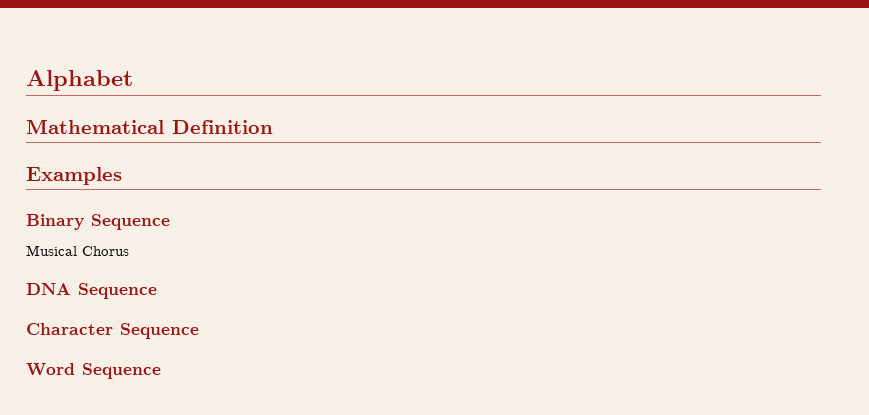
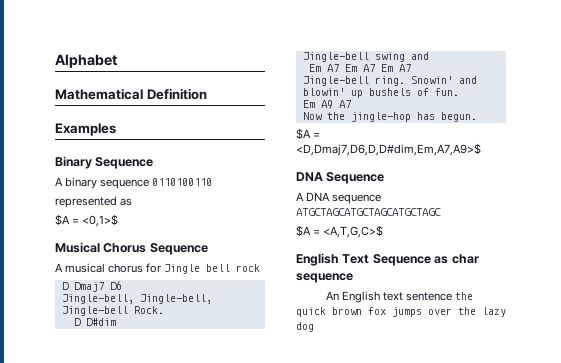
- Musical Chorus
+ A binary sequence 0110100110
+ represented as
+ $A = <0,1>$
+ Musical Chorus Sequence
+ A musical chorus for Jingle bell rock
+ D Dmaj7 D6
+ Jingle-bell, Jingle-bell, Jingle-bell Rock.
+ D D#dim
+ Jingle-bell swing and
+ Em A7 Em A7 Em A7
+ Jingle-bell ring. Snowin' and blowin' up bushels of fun.
+ Em A9 A7
+ Now the jingle-hop has begun.
+ $A = <D,Dmaj7,D6,D,D#dim,Em,A7,A9>$
  DNA Sequence
- Character Sequence
- Word Sequence
+ A DNA sequence ATGCTAGCATGCTAGCATGCTAGC
+ $A = <A,T,G,C>$
+ English Text Sequence as char sequence
+ An English text sentence the quick brown fox jumps over the lazy dog

